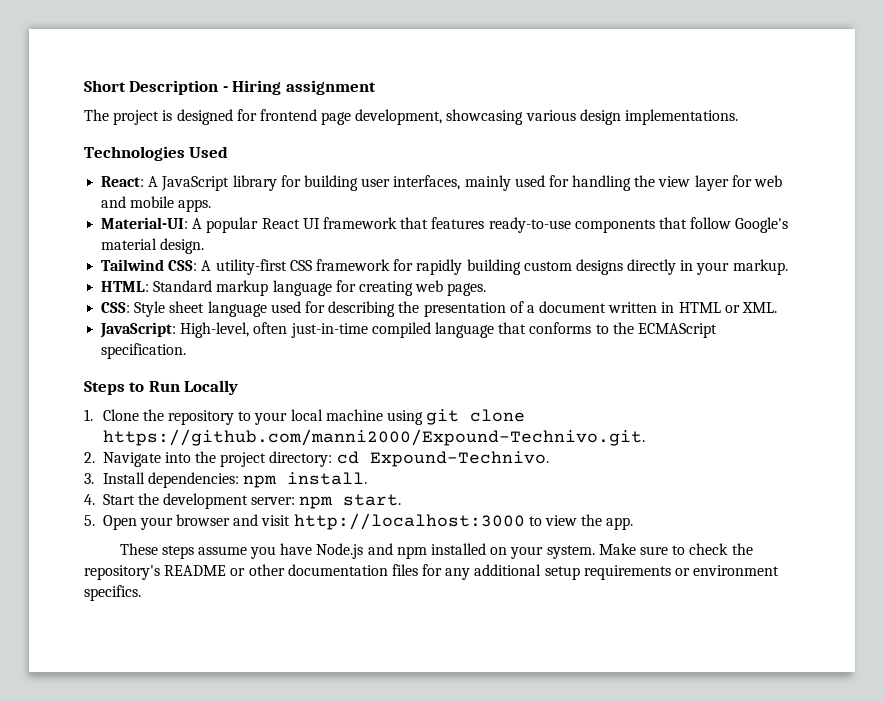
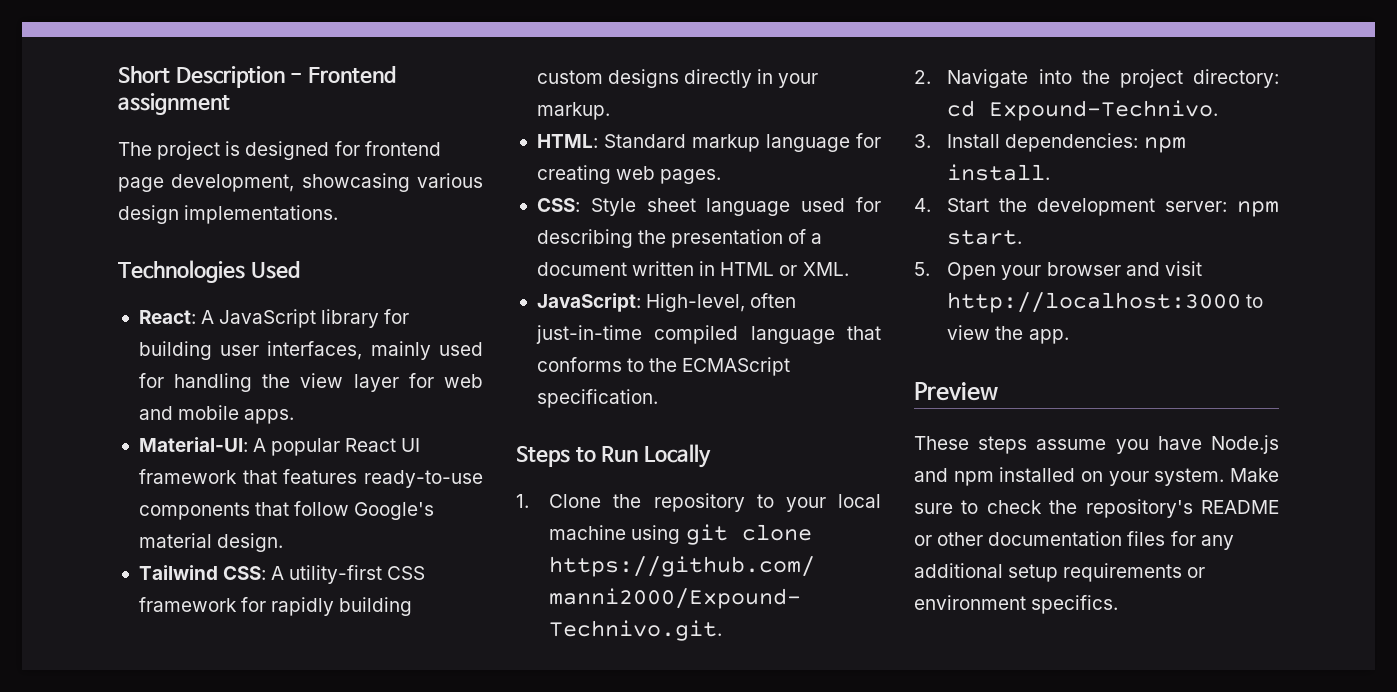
- Short Description - Hiring assignment
+ Short Description - Frontend assignment
+ Preview

